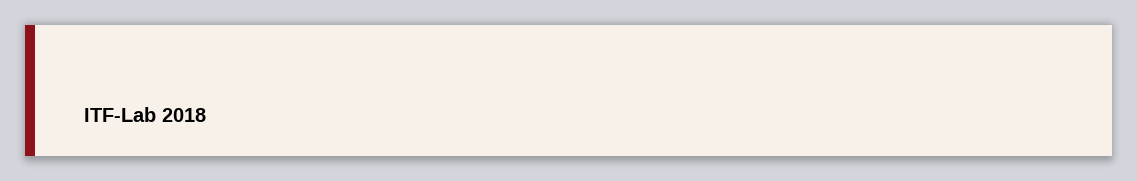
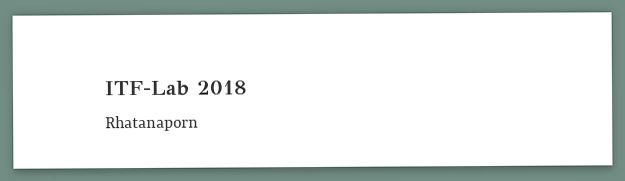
+ Rhatanaporn

